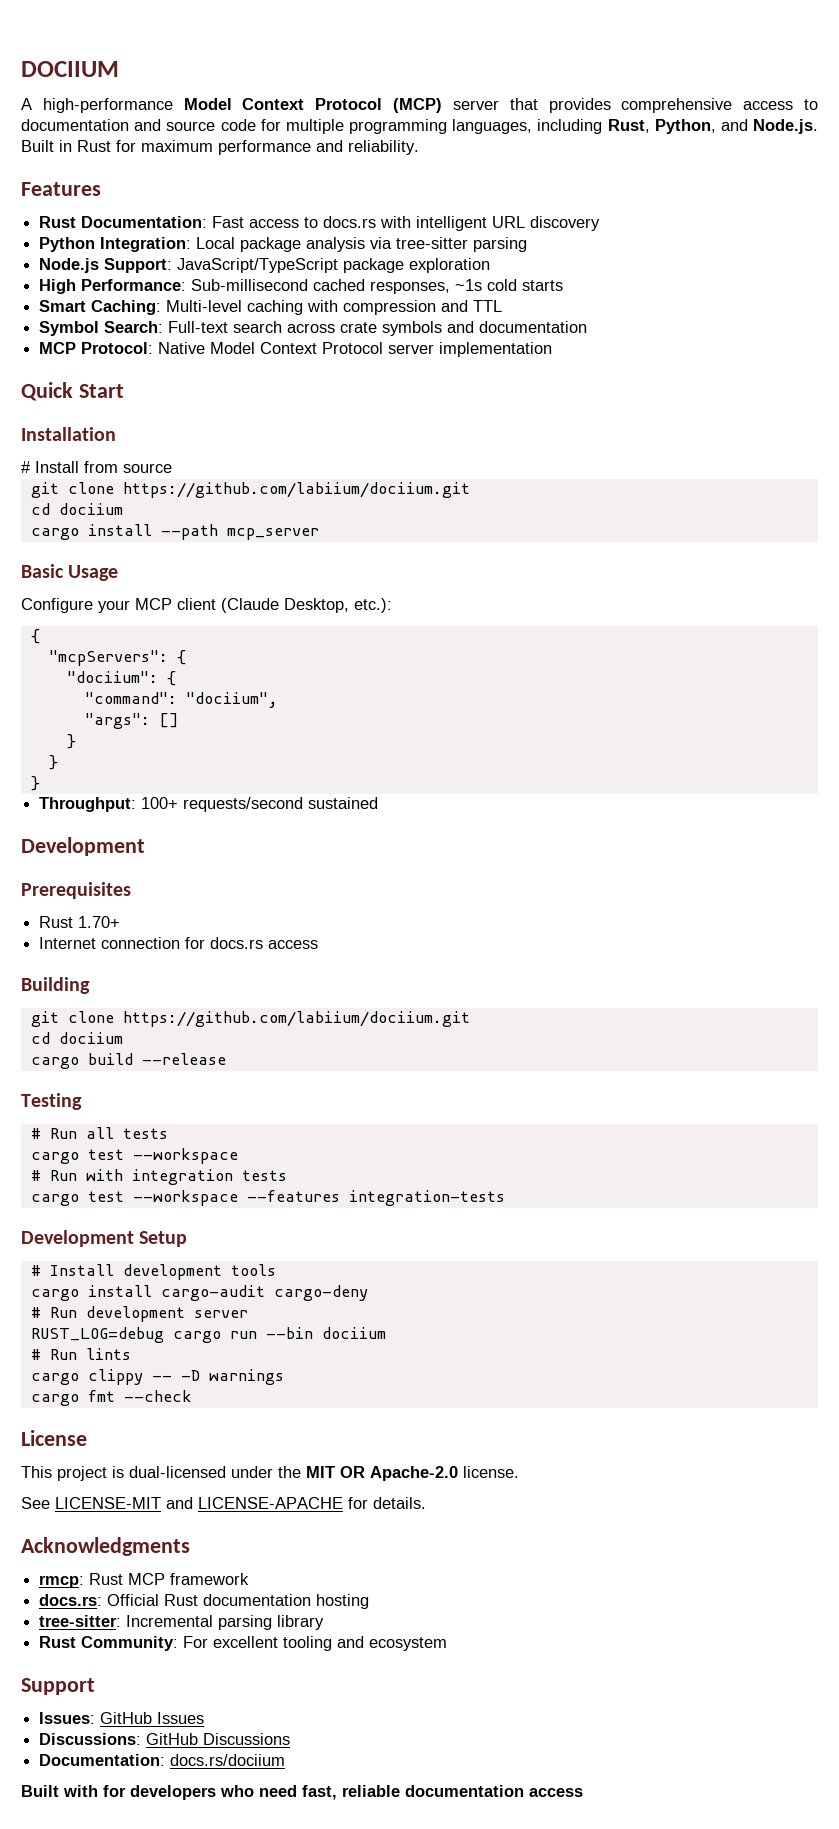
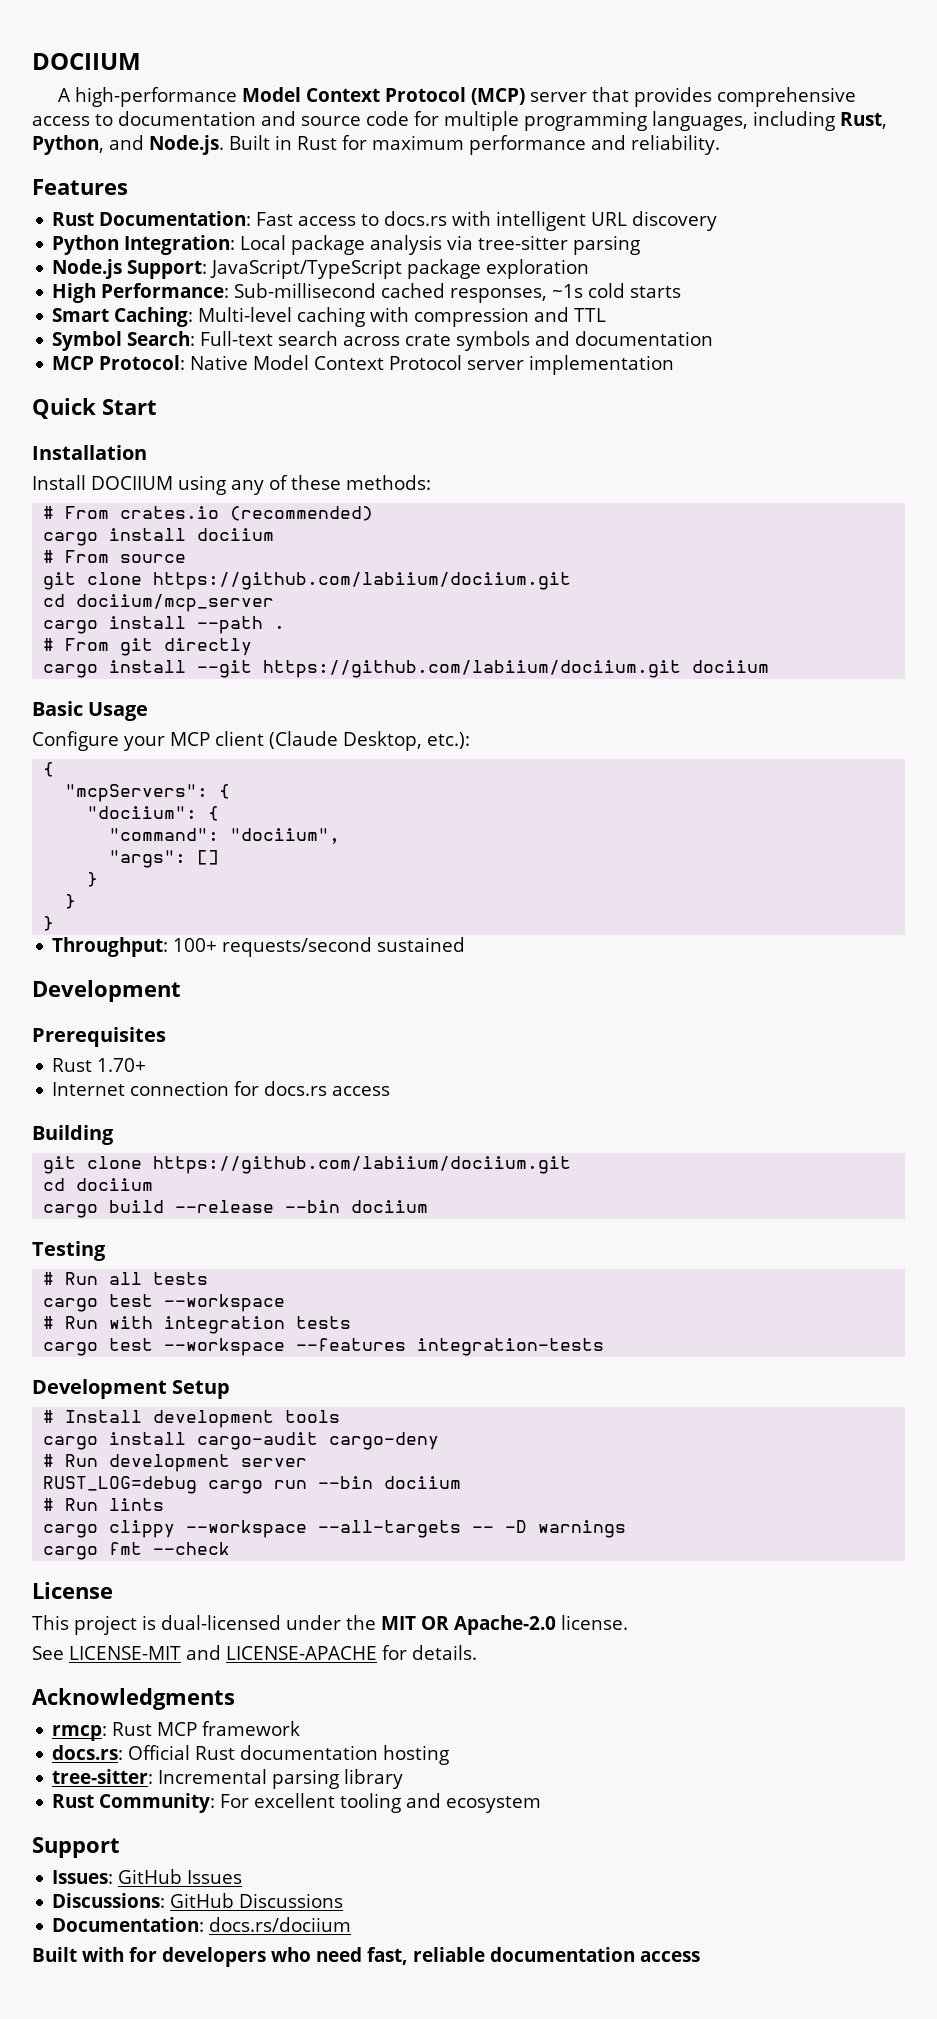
- # Install from source
+ Install DOCIIUM using any of these methods:
+ # From crates.io (recommended)
+ cargo install dociium
+ # From source
  git clone https://github.com/labiium/dociium.git
- cd dociium
+ cd dociium/mcp_server
- cargo install --path mcp_server
+ cargo install --path .
+ # From git directly
+ cargo install --git https://github.com/labiium/dociium.git dociium
- cargo build --release
+ cargo build --release --bin dociium
- cargo clippy -- -D warnings
+ cargo clippy --workspace --all-targets -- -D warnings

